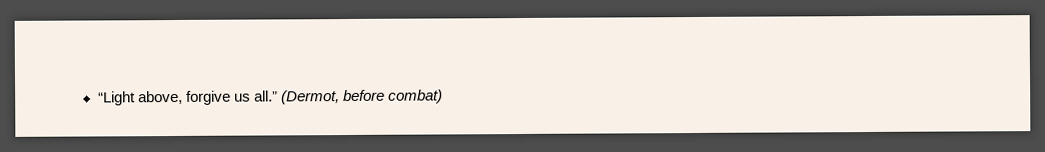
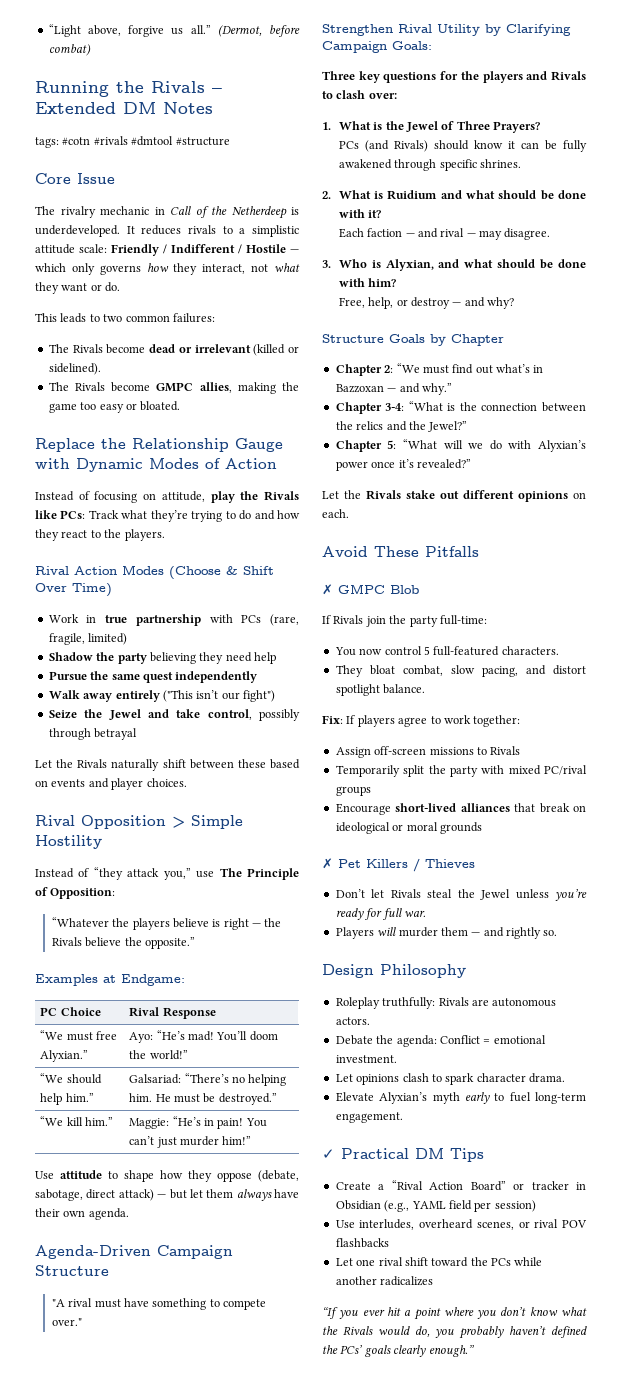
+ Running the Rivals – Extended DM Notes
+ tags: #cotn #rivals #dmtool #structure
+ Core Issue
+ The rivalry mechanic in Call of the Netherdeep is underdeveloped. It reduces rivals to a simplistic attitude scale: Friendly / Indifferent / Hostile — which only governs how they interact, not what they want or do.
+ This leads to two common failures:
+ The Rivals become dead or irrelevant (killed or sidelined).
+ The Rivals become GMPC allies, making the game too easy or bloated.
+ Replace the Relationship Gauge with Dynamic Modes of Action
+ Instead of focusing on attitude, play the Rivals like PCs: Track what they’re trying to do and how they react to the players.
+ Rival Action Modes (Choose & Shift Over Time)
+ Work in true partnership with PCs (rare, fragile, limited)
+ Shadow the party believing they need help
+ Pursue the same quest independently
+ Walk away entirely ("This isn’t our fight")
+ Seize the Jewel and take control, possibly through betrayal
+ Let the Rivals naturally shift between these based on events and player choices.
+ Rival Opposition > Simple Hostility
+ Instead of “they attack you,” use The Principle of Opposition:
+ “Whatever the players believe is right — the Rivals believe the opposite.”
+ Examples at Endgame:
+ PC Choice | Rival Response
+ “We must free Alyxian.” | Ayo: “He’s mad! You’ll doom the world!”
+ “We should help him.” | Galsariad: “There’s no helping him. He must be destroyed.”
+ “We kill him.” | Maggie: “He’s in pain! You can’t just murder him!”
+ Use attitude to shape how they oppose (debate, sabotage, direct attack) — but let them always have their own agenda.
+ Agenda-Driven Campaign Structure
+ "A rival must have something to compete over."
+ Strengthen Rival Utility by Clarifying Campaign Goals:
+ Three key questions for the players and Rivals to clash over:
+ 1. What is the Jewel of Three Prayers?
+ PCs (and Rivals) should know it can be fully awakened through specific shrines.
+ 2. What is Ruidium and what should be done with it?
+ Each faction — and rival — may disagree.
+ 3. Who is Alyxian, and what should be done with him?
+ Free, help, or destroy — and why?
+ Structure Goals by Chapter
+ Chapter 2: “We must find out what’s in Bazzoxan — and why.”
+ Chapter 3-4: “What is the connection between the relics and the Jewel?”
+ Chapter 5: “What will we do with Alyxian’s power once it’s revealed?”
+ Let the Rivals stake out different opinions on each.
+ Avoid These Pitfalls
+ ✗ GMPC Blob
+ If Rivals join the party full-time:
+ You now control 5 full-featured characters.
+ They bloat combat, slow pacing, and distort spotlight balance.
+ Fix: If players agree to work together:
+ Assign off-screen missions to Rivals
+ Temporarily split the party with mixed PC/rival groups
+ Encourage short-lived alliances that break on ideological or moral grounds
+ ✗ Pet Killers / Thieves
+ Don’t let Rivals steal the Jewel unless you’re ready for full war.
+ Players will murder them — and rightly so.
+ Design Philosophy
+ Roleplay truthfully: Rivals are autonomous actors.
+ Debate the agenda: Conflict = emotional investment.
+ Let opinions clash to spark character drama.
+ Elevate Alyxian’s myth early to fuel long-term engagement.
+ ✓ Practical DM Tips
+ Create a “Rival Action Board” or tracker in Obsidian (e.g., YAML field per session)
+ Use interludes, overheard scenes, or rival POV flashbacks
+ Let one rival shift toward the PCs while another radicalizes
+ “If you ever hit a point where you don’t know what the Rivals would do, you probably haven’t defined the PCs’ goals clearly enough.”

